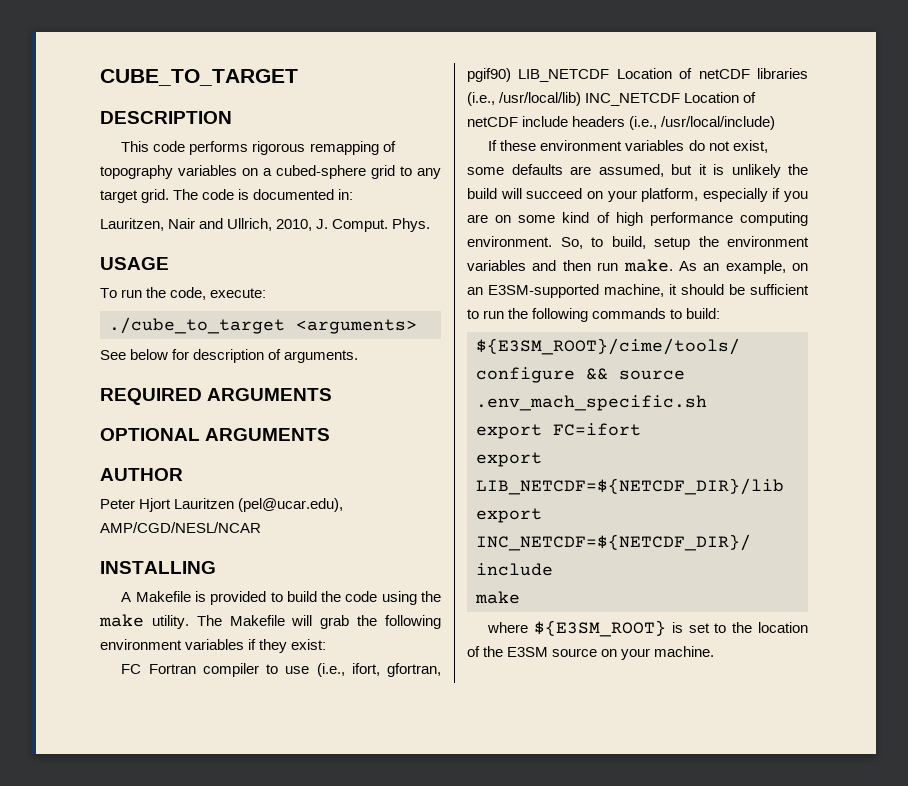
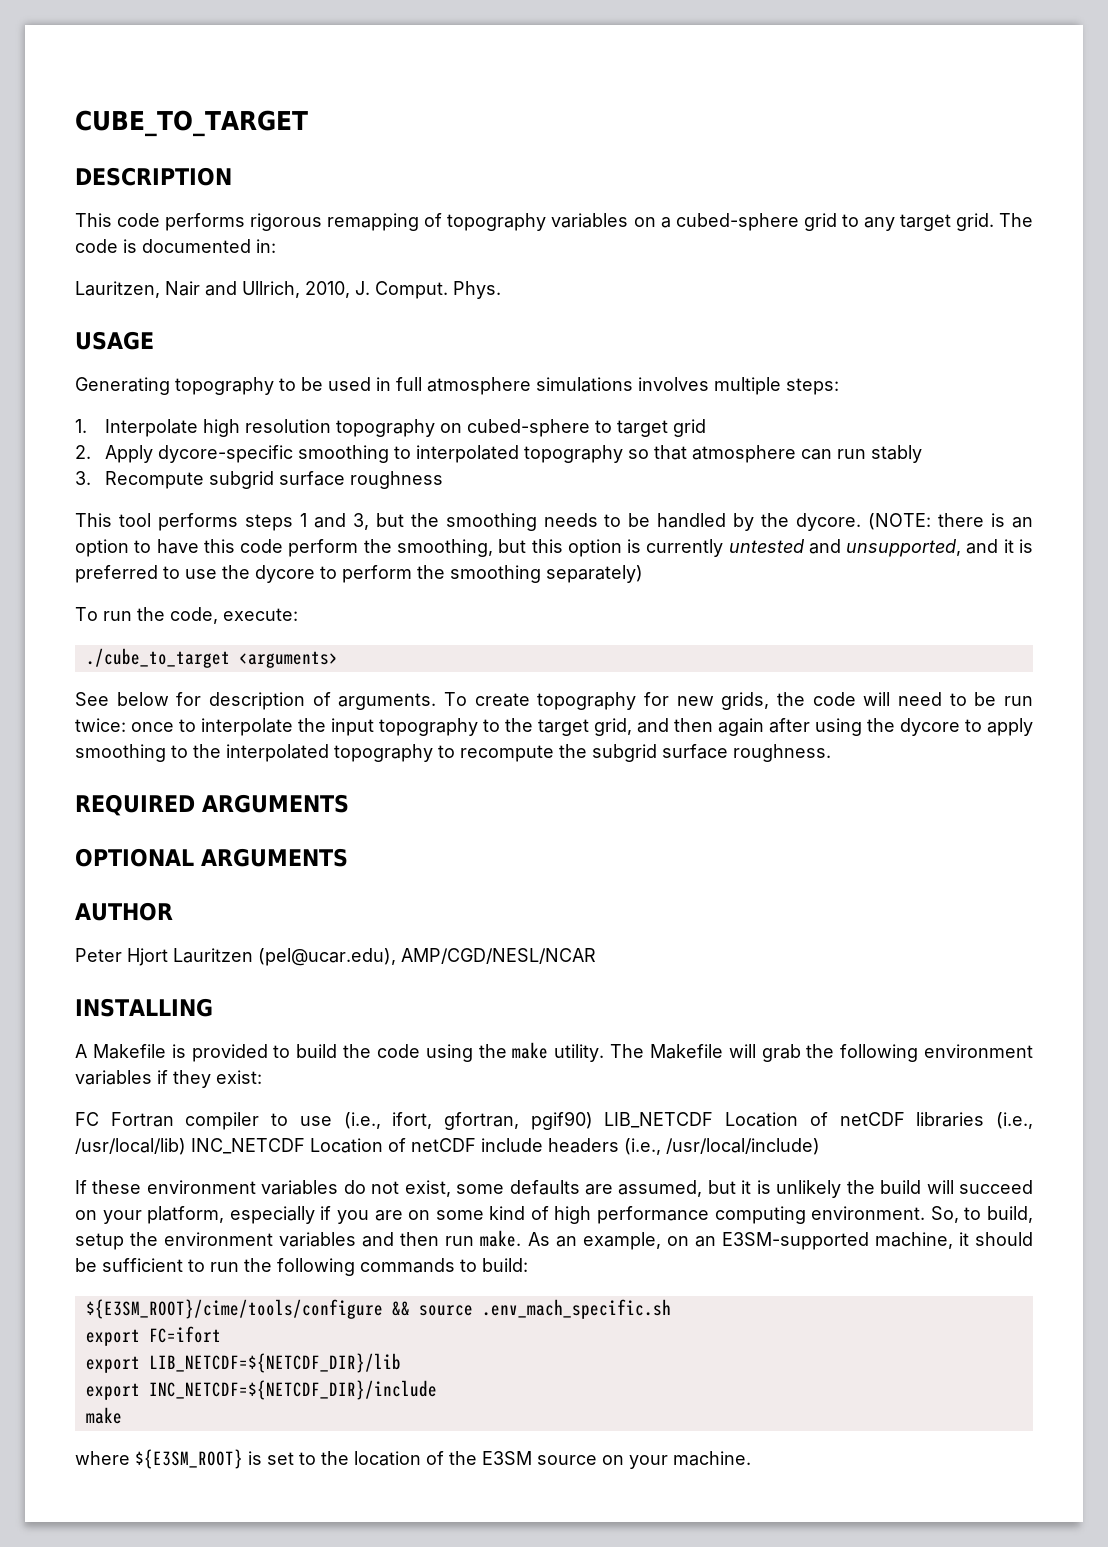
+ Generating topography to be used in full atmosphere simulations involves multiple steps:
+ 1. Interpolate high resolution topography on cubed-sphere to target grid
+ 2. Apply dycore-specific smoothing to interpolated topography so that atmosphere can run stably
+ 3. Recompute subgrid surface roughness
+ This tool performs steps 1 and 3, but the smoothing needs to be handled by the dycore. (NOTE: there is an option to have this code perform the smoothing, but this option is currently untested and unsupported, and it is preferred to use the dycore to perform the smoothing separately)
+ To create topography for new grids, the code will need to be run twice: once to interpolate the input topography to the target grid, and then again after using the dycore to apply smoothing to the interpolated topography to recompute the subgrid surface roughness.

